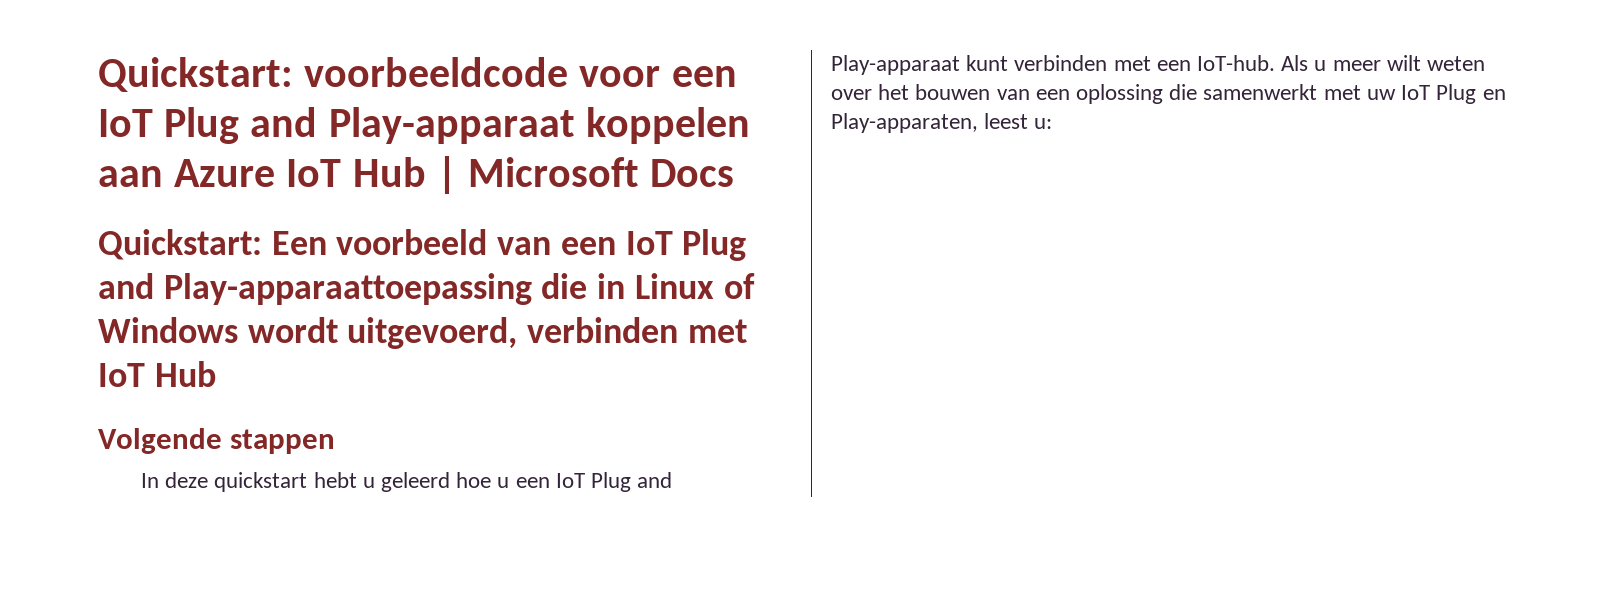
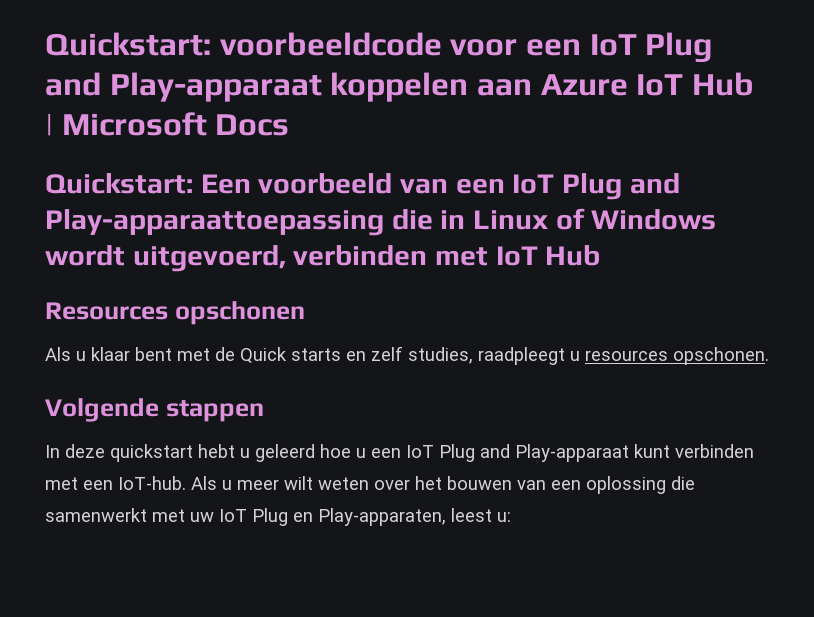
+ Resources opschonen
+ Als u klaar bent met de Quick starts en zelf studies, raadpleegt u resources opschonen.

